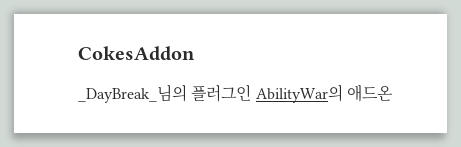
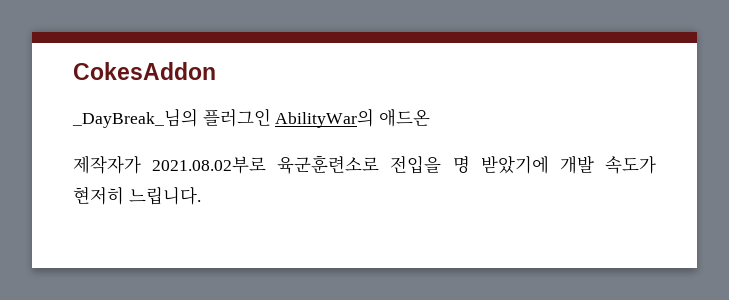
+ 제작자가 2021.08.02부로 육군훈련소로 전입을 명 받았기에 개발 속도가 현저히 느립니다.

